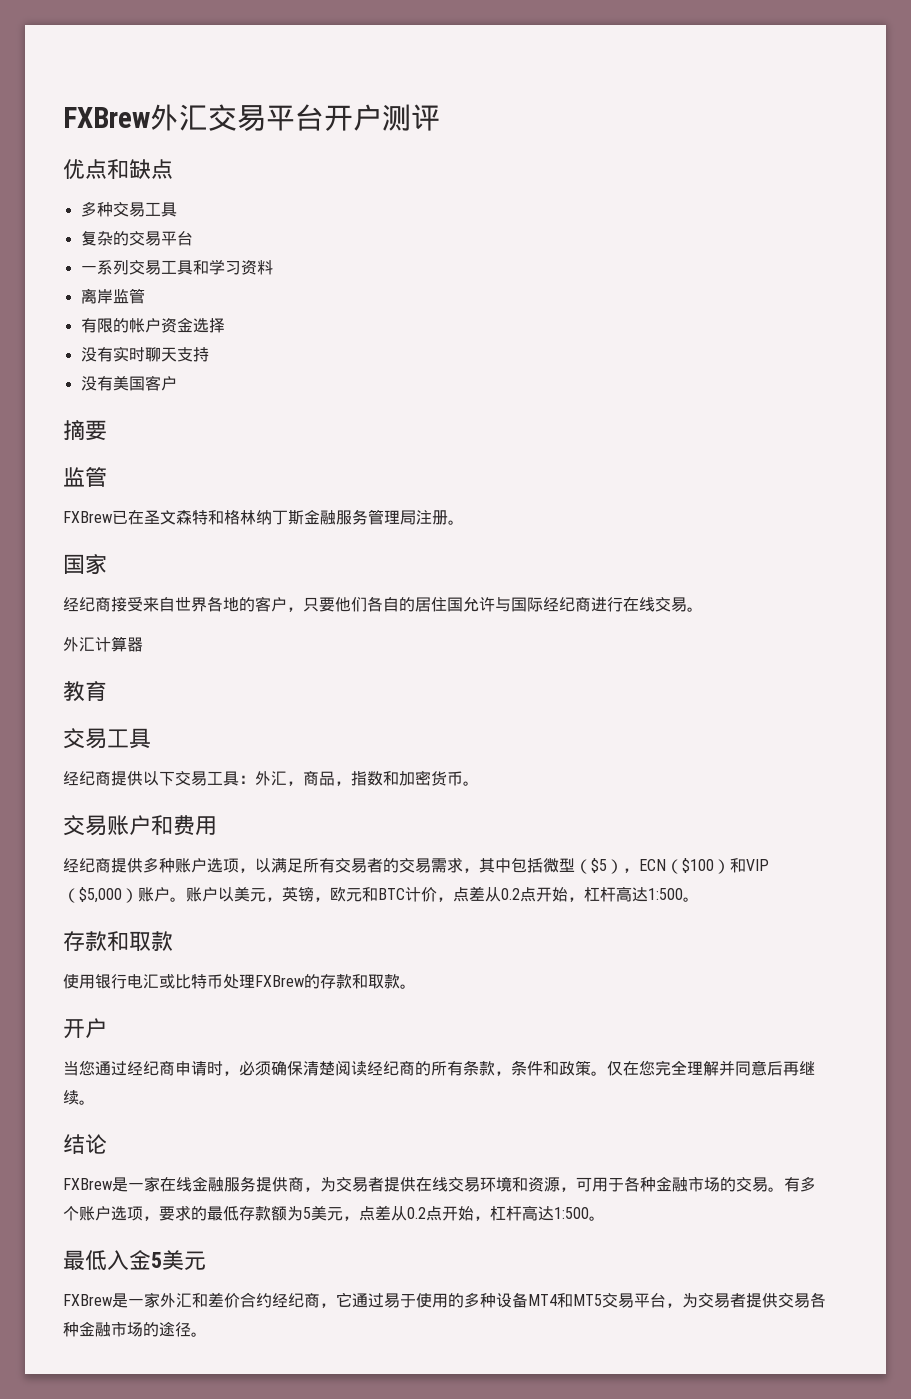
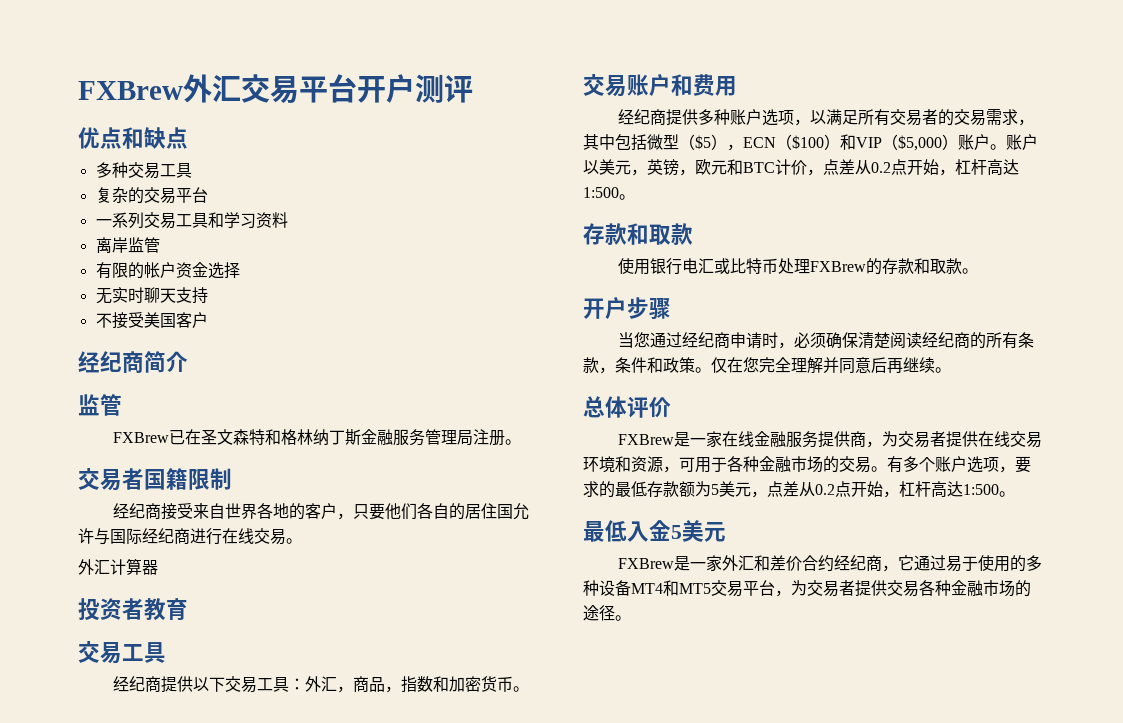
- 没有实时聊天支持
+ 无实时聊天支持
- 没有美国客户
+ 不接受美国客户
- 摘要
+ 经纪商简介
- 国家
+ 交易者国籍限制
- 教育
+ 投资者教育
  使用银行电汇或比特币处理FXBrew的存款和取款。
- 开户
+ 开户步骤
- 结论
+ 总体评价

